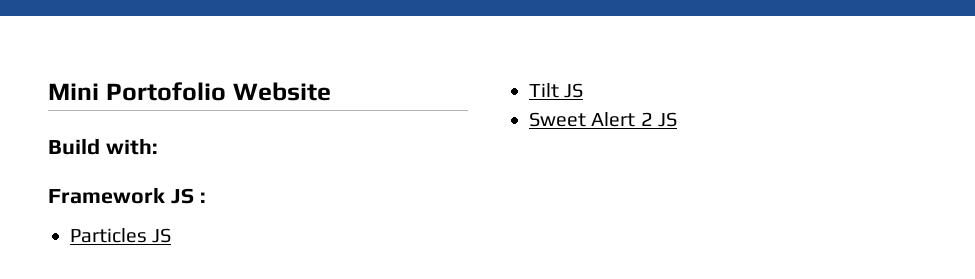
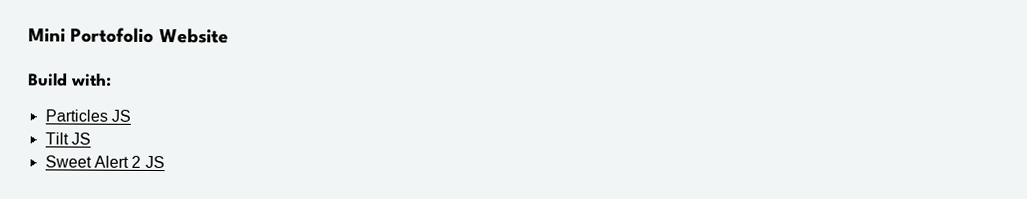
- Framework JS :

